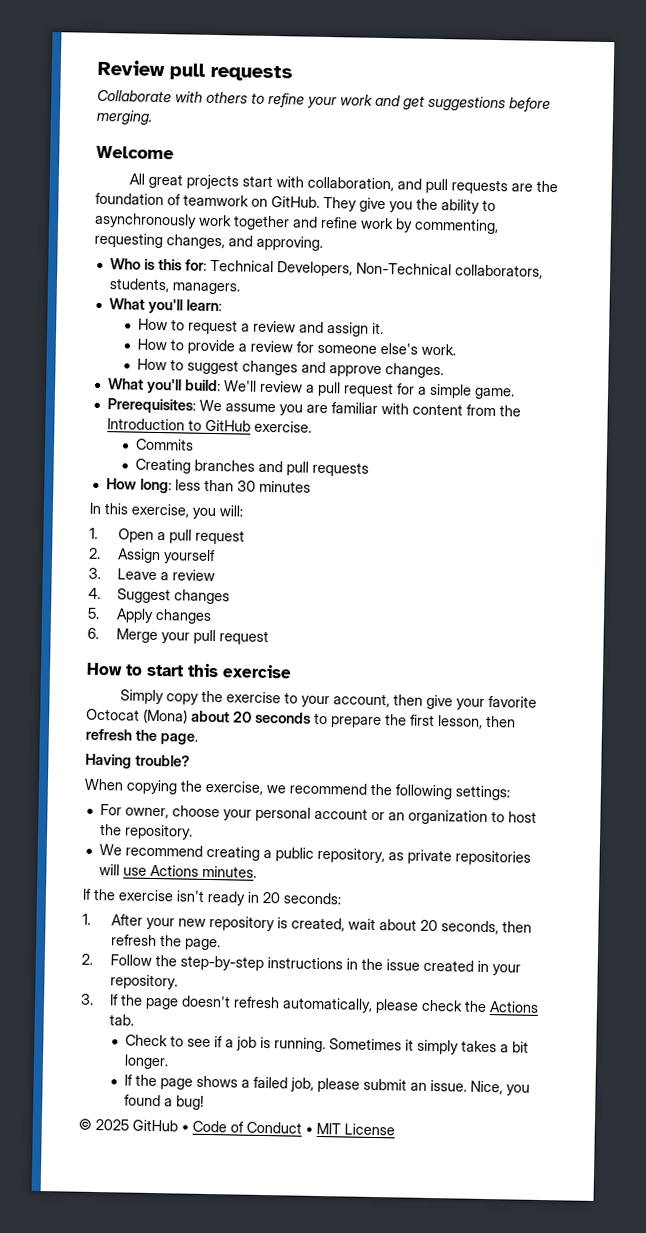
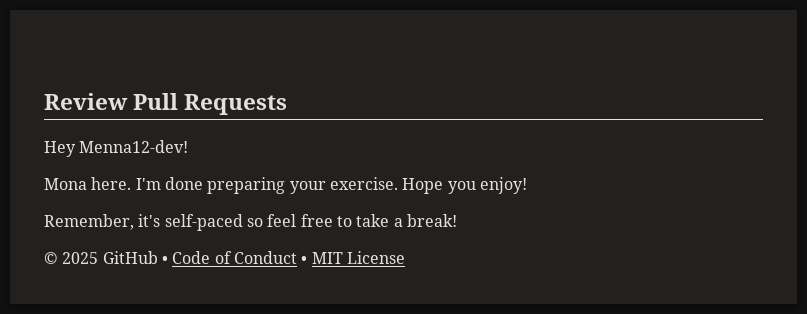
- Review pull requests
- Collaborate with others to refine your work and get suggestions before merging.
- Welcome
- All great projects start with collaboration, and pull requests are the foundation of teamwork on GitHub. They give you the ability to asynchronously work together and refine work by commenting, requesting changes, and approving.
- Who is this for: Technical Developers, Non-Technical collaborators, students, managers.
- What you'll learn:
- How to request a review and assign it.
- How to provide a review for someone else's work.
- How to suggest changes and approve changes.
- What you'll build: We'll review a pull request for a simple game.
- Prerequisites: We assume you are familiar with content from the Introduction to GitHub exercise.
- Commits
- Creating branches and pull requests
- How long: less than 30 minutes
- In this exercise, you will:
- 1. Open a pull request
- 2. Assign yourself
- 3. Leave a review
- 4. Suggest changes
- 5. Apply changes
- 6. Merge your pull request
- How to start this exercise
- Simply copy the exercise to your account, then give your favorite Octocat (Mona) about 20 seconds to prepare the first lesson, then refresh the page.
- Having trouble?
- When copying the exercise, we recommend the following settings:
- For owner, choose your personal account or an organization to host the repository.
- We recommend creating a public repository, as private repositories will use Actions minutes.
- If the exercise isn't ready in 20 seconds:
- 1. After your new repository is created, wait about 20 seconds, then refresh the page.
- 2. Follow the step-by-step instructions in the issue created in your repository.
- 3. If the page doesn't refresh automatically, please check the Actions tab.
- Check to see if a job is running. Sometimes it simply takes a bit longer.
- If the page shows a failed job, please submit an issue. Nice, you found a bug!
+ Review Pull Requests
+ Hey Menna12-dev!
+ Mona here. I'm done preparing your exercise. Hope you enjoy!
+ Remember, it's self-paced so feel free to take a break!

